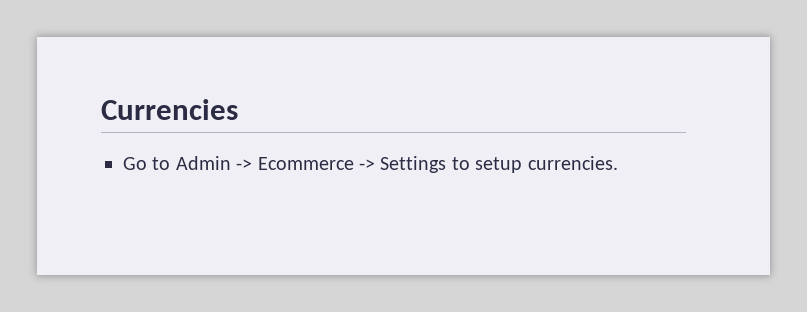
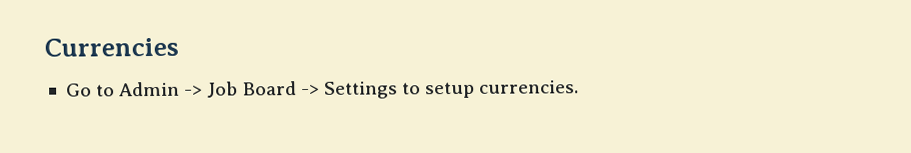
- Go to Admin -> Ecommerce -> Settings to setup currencies.
+ Go to Admin -> Job Board -> Settings to setup currencies.

